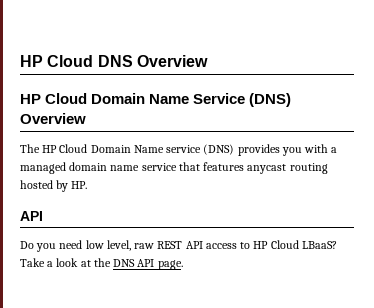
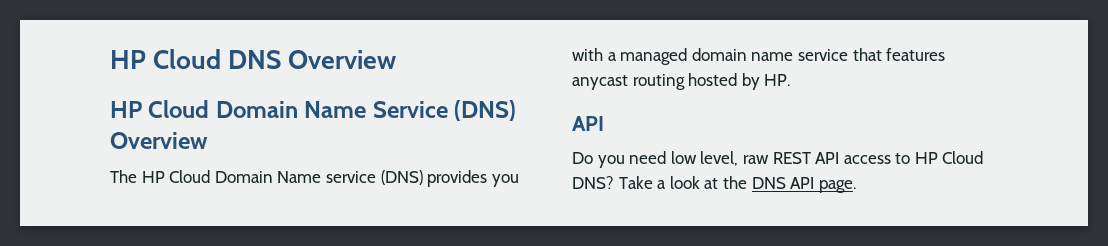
- Do you need low level, raw REST API access to HP Cloud LBaaS?
+ Do you need low level, raw REST API access to HP Cloud DNS?

